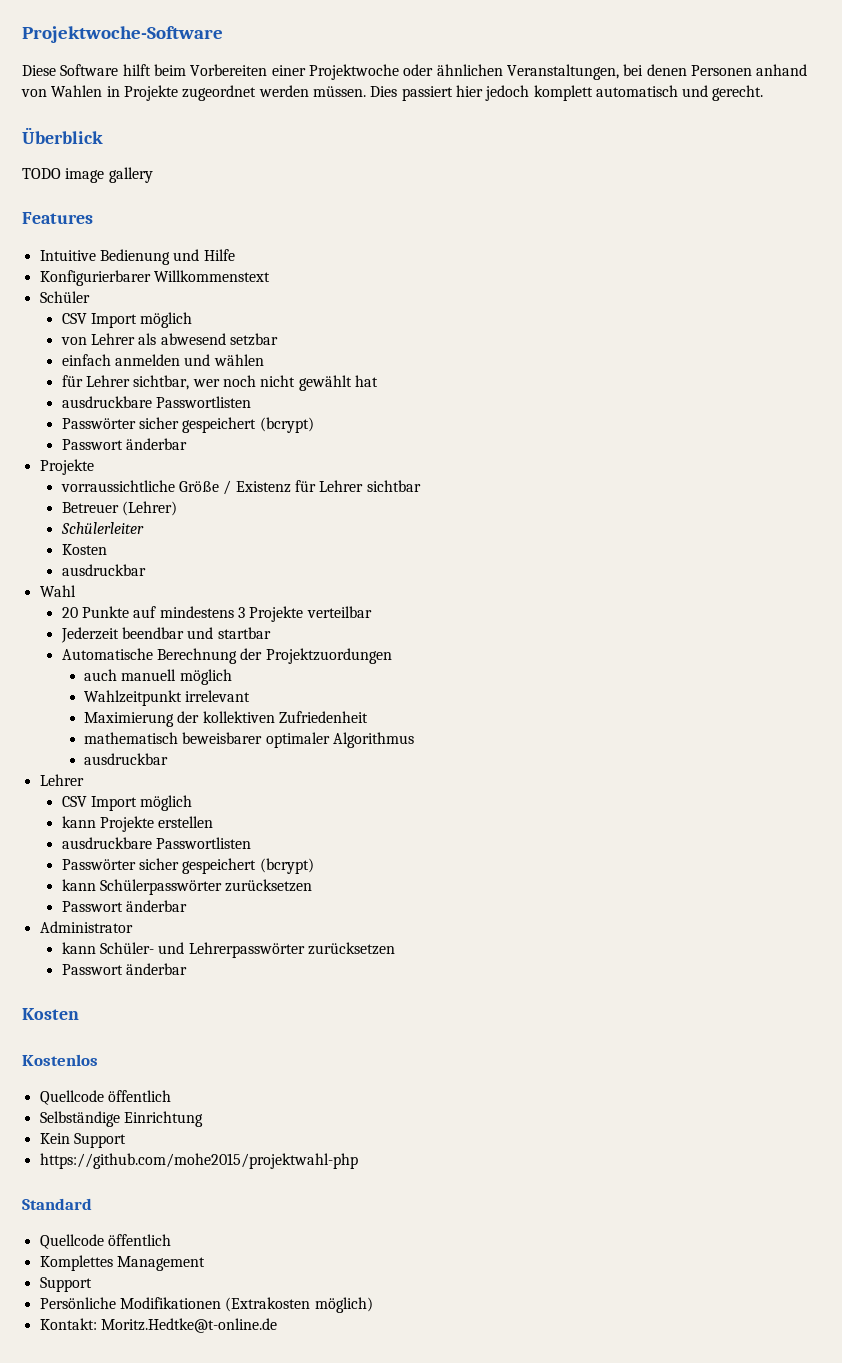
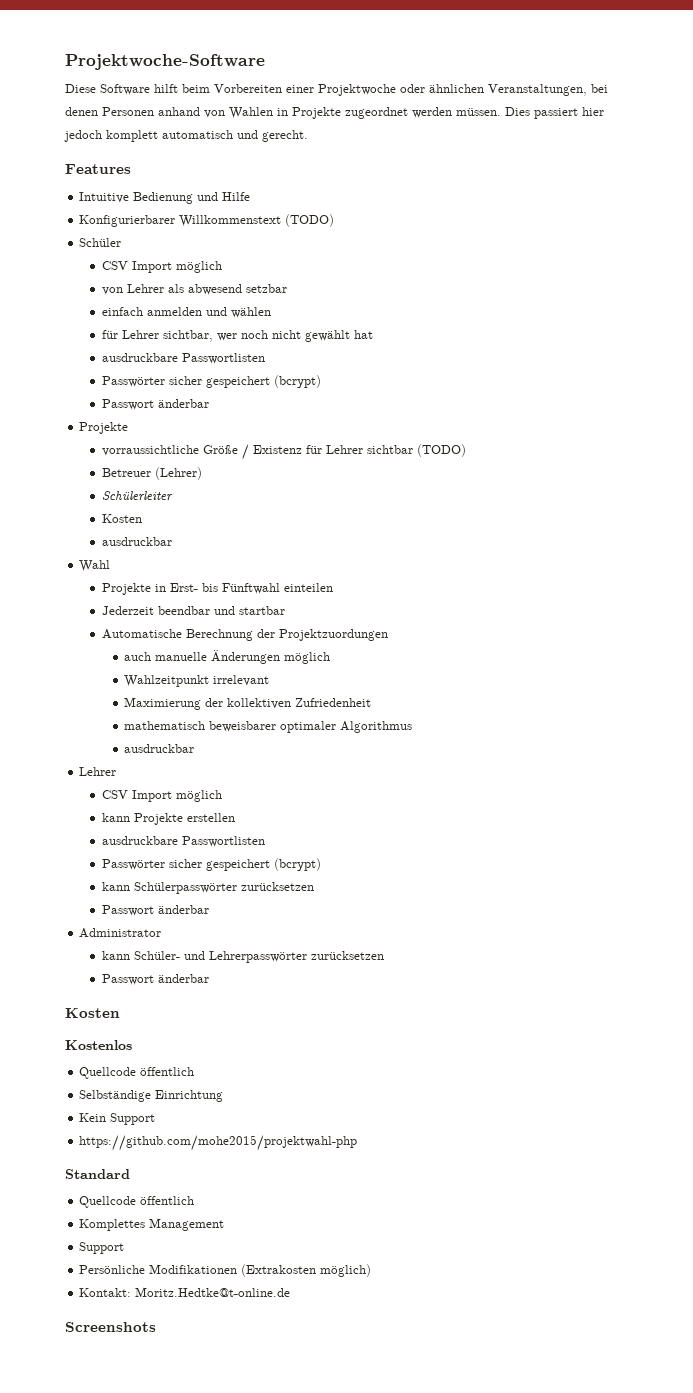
- Überblick
- TODO image gallery
- Konfigurierbarer Willkommenstext
+ Konfigurierbarer Willkommenstext (TODO)
- vorraussichtliche Größe / Existenz für Lehrer sichtbar
+ vorraussichtliche Größe / Existenz für Lehrer sichtbar (TODO)
- 20 Punkte auf mindestens 3 Projekte verteilbar
+ Projekte in Erst- bis Fünftwahl einteilen
- auch manuell möglich
+ auch manuelle Änderungen möglich
+ Screenshots

